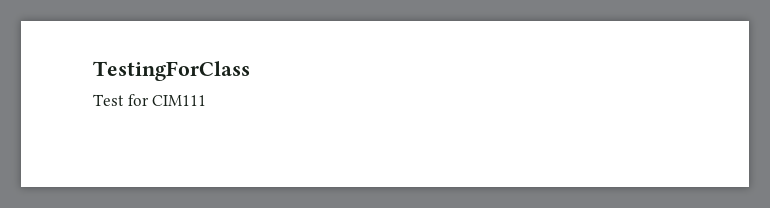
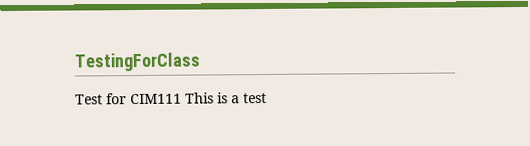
- Test for CIM111
+ Test for CIM111 This is a test

